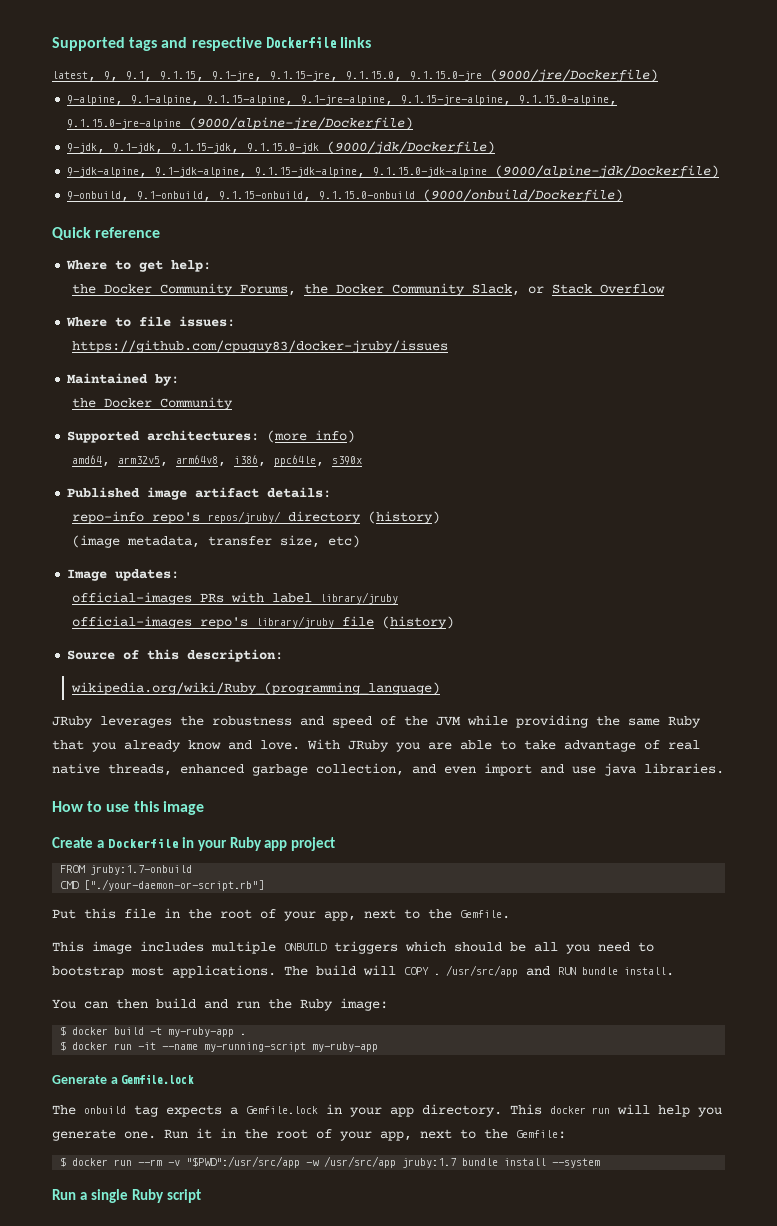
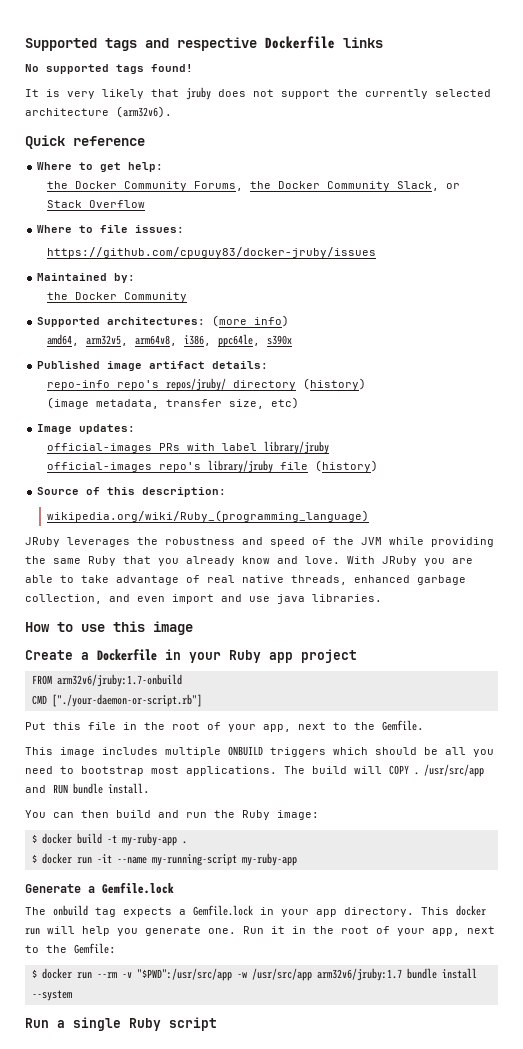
- latest, 9, 9.1, 9.1.15, 9.1-jre, 9.1.15-jre, 9.1.15.0, 9.1.15.0-jre (9000/jre/Dockerfile)
- 9-alpine, 9.1-alpine, 9.1.15-alpine, 9.1-jre-alpine, 9.1.15-jre-alpine, 9.1.15.0-alpine, 9.1.15.0-jre-alpine (9000/alpine-jre/Dockerfile)
- 9-jdk, 9.1-jdk, 9.1.15-jdk, 9.1.15.0-jdk (9000/jdk/Dockerfile)
- 9-jdk-alpine, 9.1-jdk-alpine, 9.1.15-jdk-alpine, 9.1.15.0-jdk-alpine (9000/alpine-jdk/Dockerfile)
- 9-onbuild, 9.1-onbuild, 9.1.15-onbuild, 9.1.15.0-onbuild (9000/onbuild/Dockerfile)
+ No supported tags found!
+ It is very likely that jruby does not support the currently selected architecture (arm32v6).
- FROM jruby:1.7-onbuild
+ FROM arm32v6/jruby:1.7-onbuild
- $ docker run --rm -v "$PWD":/usr/src/app -w /usr/src/app jruby:1.7 bundle install --system
+ $ docker run --rm -v "$PWD":/usr/src/app -w /usr/src/app arm32v6/jruby:1.7 bundle install --system

